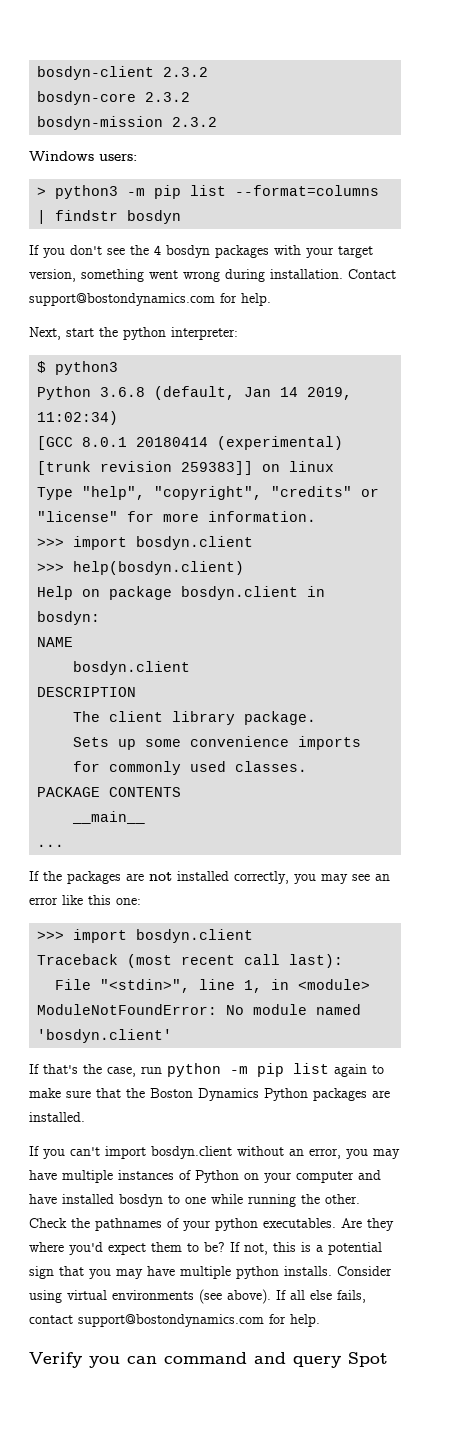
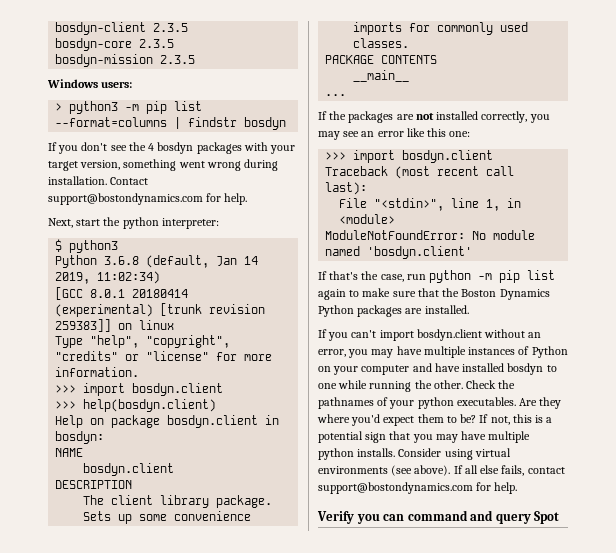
- bosdyn-client 2.3.2
+ bosdyn-client 2.3.5
- bosdyn-core 2.3.2
+ bosdyn-core 2.3.5
- bosdyn-mission 2.3.2
+ bosdyn-mission 2.3.5

